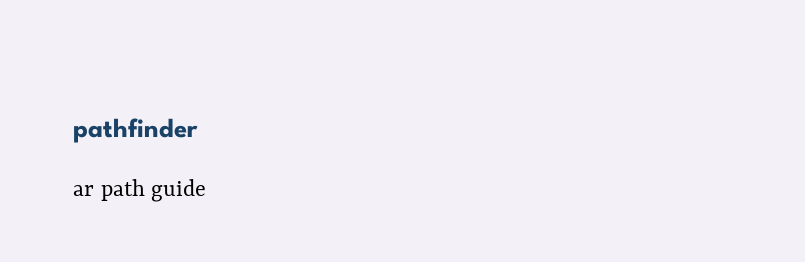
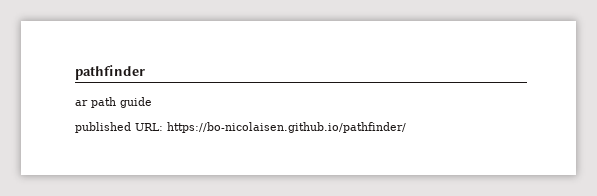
+ published URL: https://bo-nicolaisen.github.io/pathfinder/

